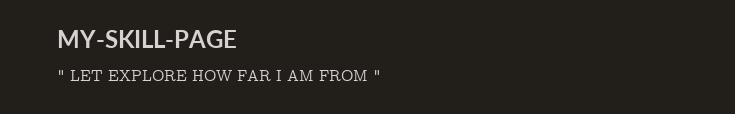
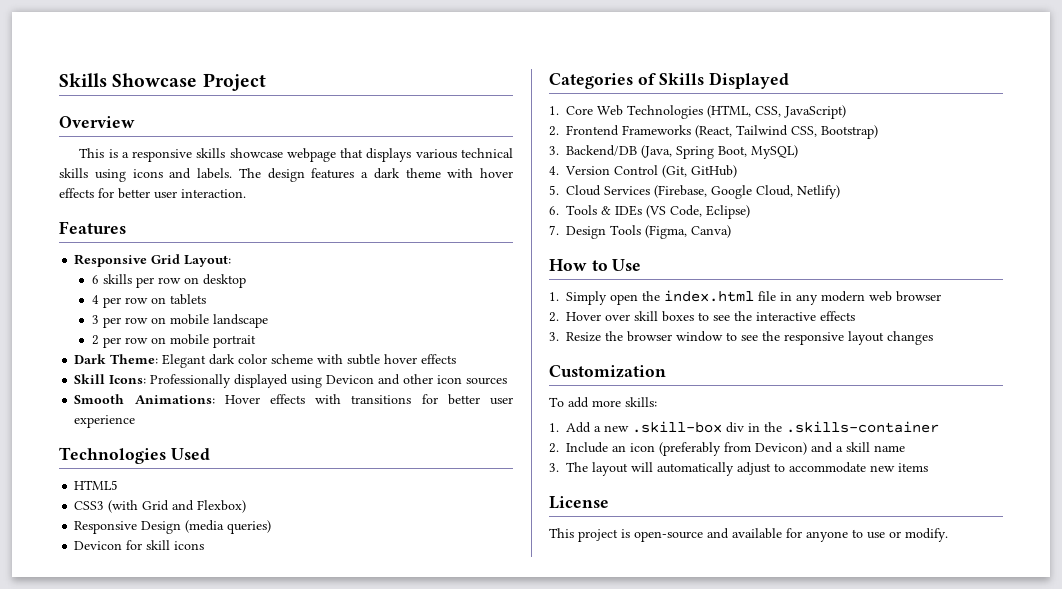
- MY-SKILL-PAGE
- " LET EXPLORE HOW FAR I AM FROM "
+ Skills Showcase Project
+ Overview
+ This is a responsive skills showcase webpage that displays various technical skills using icons and labels. The design features a dark theme with hover effects for better user interaction.
+ Features
+ Responsive Grid Layout:
+ 6 skills per row on desktop
+ 4 per row on tablets
+ 3 per row on mobile landscape
+ 2 per row on mobile portrait
+ Dark Theme: Elegant dark color scheme with subtle hover effects
+ Skill Icons: Professionally displayed using Devicon and other icon sources
+ Smooth Animations: Hover effects with transitions for better user experience
+ Technologies Used
+ HTML5
+ CSS3 (with Grid and Flexbox)
+ Responsive Design (media queries)
+ Devicon for skill icons
+ Categories of Skills Displayed
+ 1. Core Web Technologies (HTML, CSS, JavaScript)
+ 2. Frontend Frameworks (React, Tailwind CSS, Bootstrap)
+ 3. Backend/DB (Java, Spring Boot, MySQL)
+ 4. Version Control (Git, GitHub)
+ 5. Cloud Services (Firebase, Google Cloud, Netlify)
+ 6. Tools & IDEs (VS Code, Eclipse)
+ 7. Design Tools (Figma, Canva)
+ How to Use
+ 1. Simply open the index.html file in any modern web browser
+ 2. Hover over skill boxes to see the interactive effects
+ 3. Resize the browser window to see the responsive layout changes
+ Customization
+ To add more skills:
+ 1. Add a new .skill-box div in the .skills-container
+ 2. Include an icon (preferably from Devicon) and a skill name
+ 3. The layout will automatically adjust to accommodate new items
+ License
+ This project is open-source and available for anyone to use or modify.

